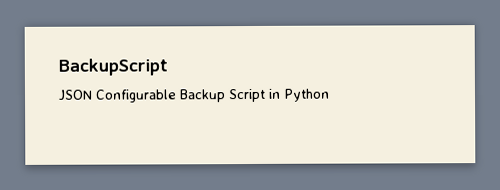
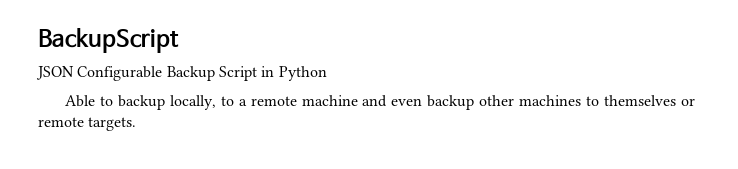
+ Able to backup locally, to a remote machine and even backup other machines to themselves or remote targets.

